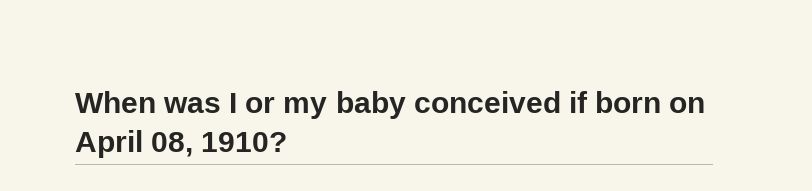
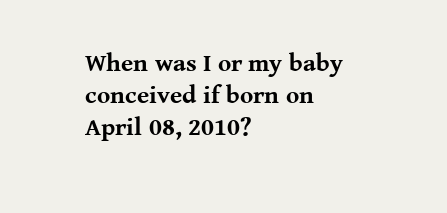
- When was I or my baby conceived if born on April 08, 1910?
+ When was I or my baby conceived if born on April 08, 2010?

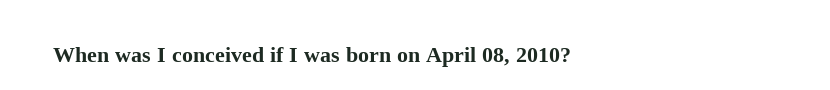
- When was I or my baby conceived if born on April 08, 2010?
+ When was I conceived if I was born on April 08, 2010?

